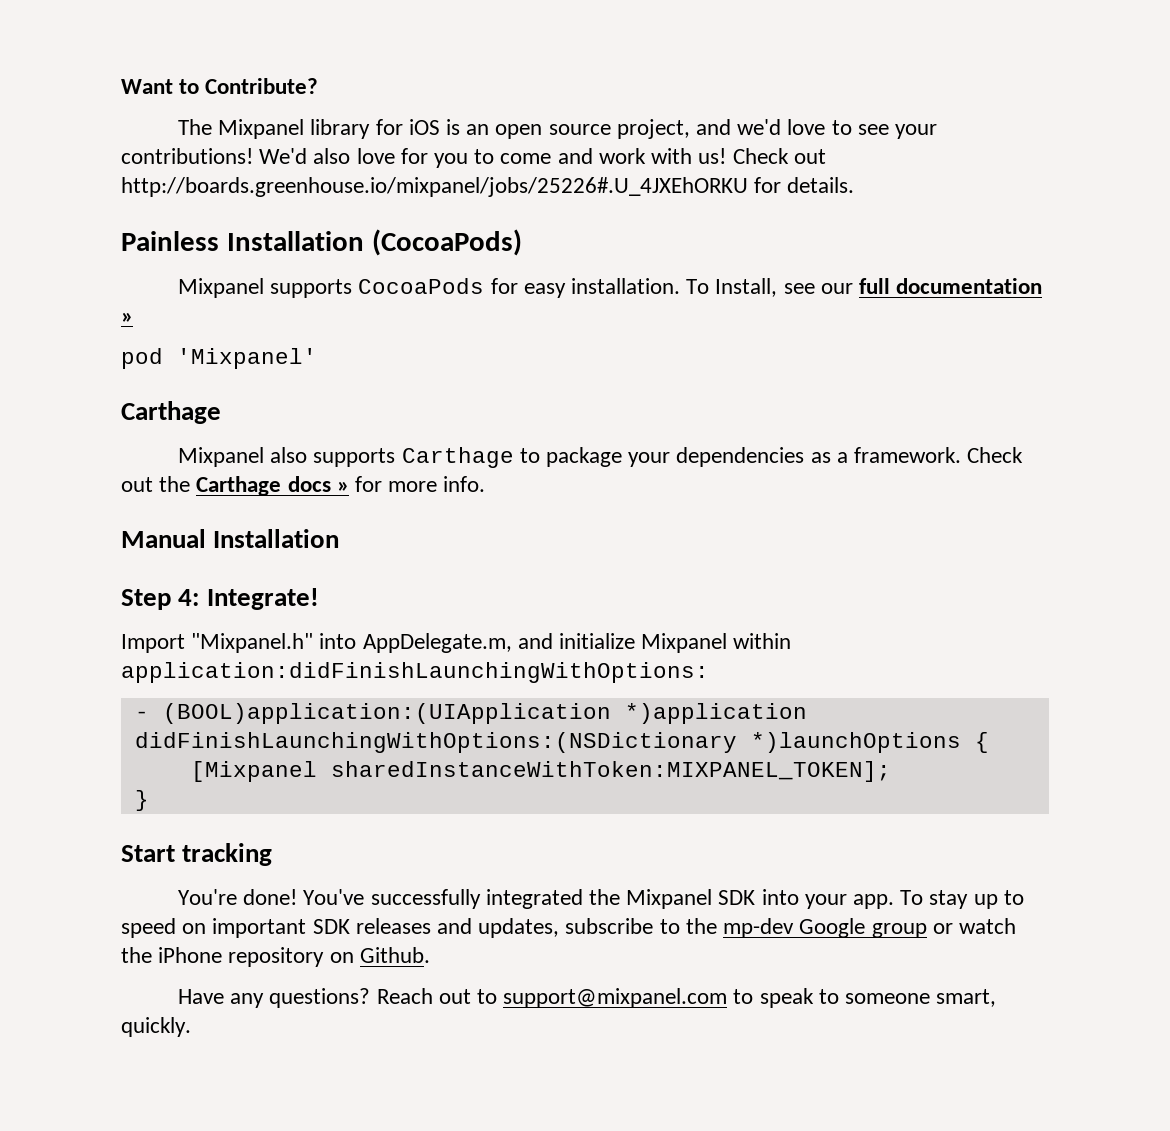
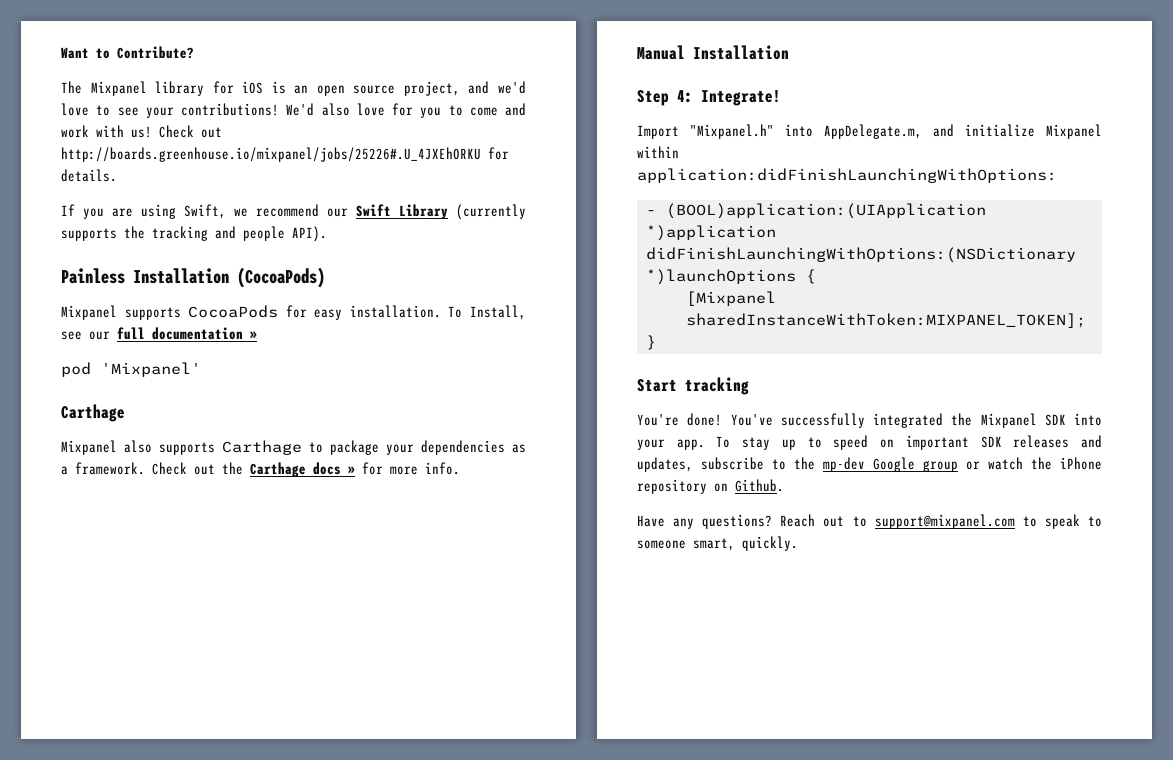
+ If you are using Swift, we recommend our Swift Library (currently supports the tracking and people API).

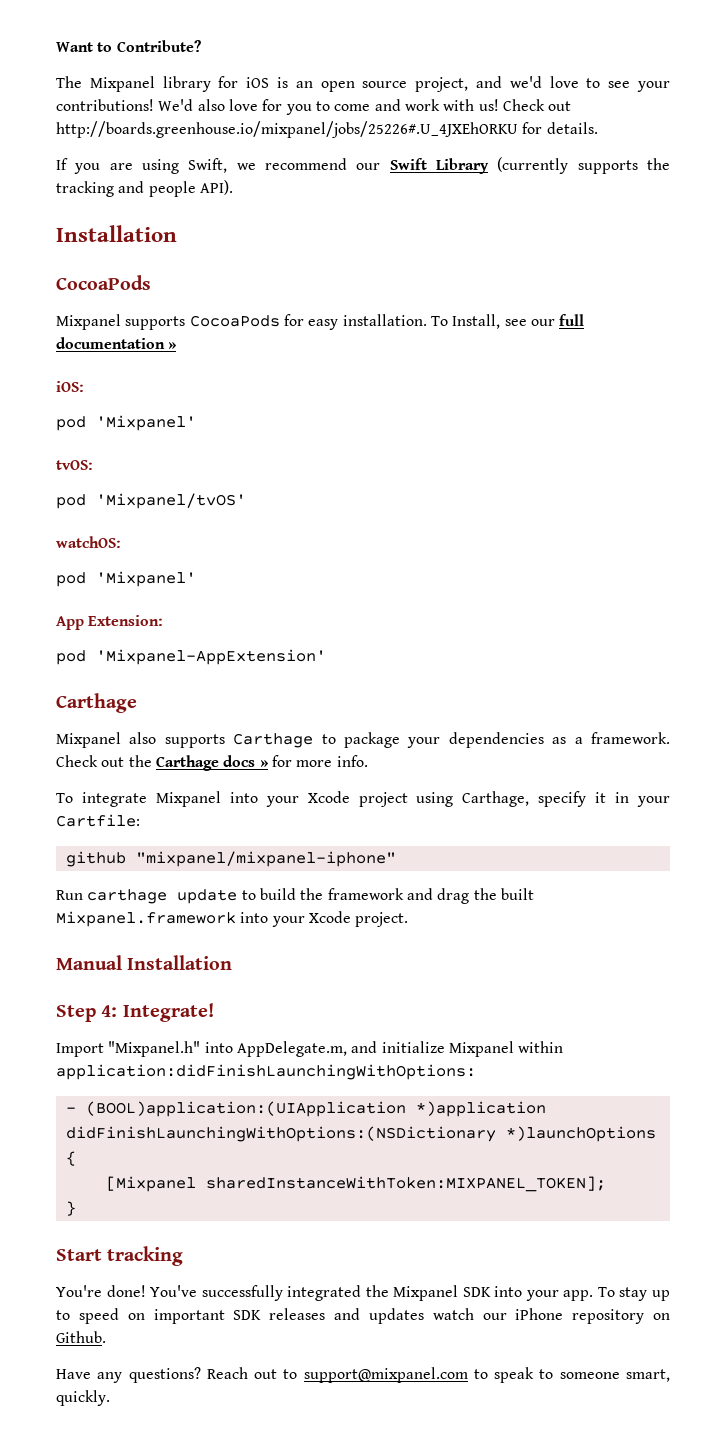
  If you are using Swift, we recommend our Swift Library (currently supports the tracking and people API).
- Painless Installation (CocoaPods)
+ Installation
+ CocoaPods
+ iOS:
  pod 'Mixpanel'
+ tvOS:
+ pod 'Mixpanel/tvOS'
+ watchOS:
+ pod 'Mixpanel'
+ App Extension:
+ pod 'Mixpanel-AppExtension'
+ To integrate Mixpanel into your Xcode project using Carthage, specify it in your Cartfile:
+ github "mixpanel/mixpanel-iphone"
+ Run carthage update to build the framework and drag the built Mixpanel.framework into your Xcode project.
- To stay up to speed on important SDK releases and updates, subscribe to the mp-dev Google group or watch the iPhone repository on Github.
+ To stay up to speed on important SDK releases and updates watch our iPhone repository on Github.

